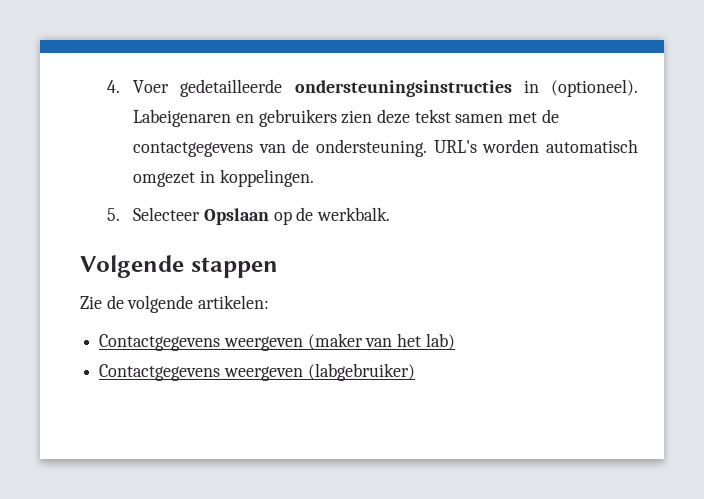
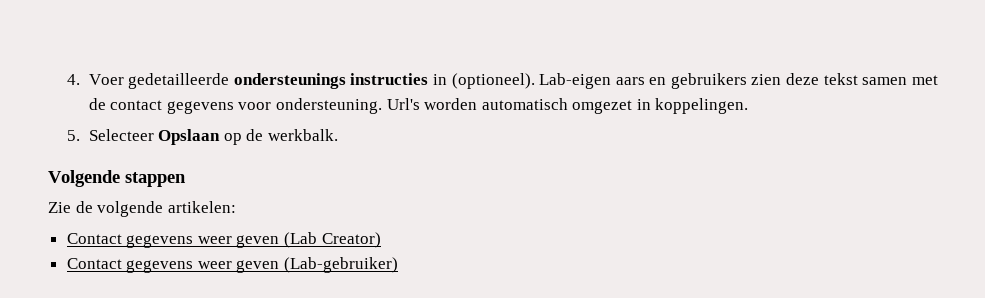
- 4. Voer gedetailleerde ondersteuningsinstructies in (optioneel). Labeigenaren en gebruikers zien deze tekst samen met de contactgegevens van de ondersteuning. URL's worden automatisch omgezet in koppelingen.
+ 4. Voer gedetailleerde ondersteunings instructies in (optioneel). Lab-eigen aars en gebruikers zien deze tekst samen met de contact gegevens voor ondersteuning. Url's worden automatisch omgezet in koppelingen.
- Contactgegevens weergeven (maker van het lab)
- Contactgegevens weergeven (labgebruiker)
+ Contact gegevens weer geven (Lab Creator)
+ Contact gegevens weer geven (Lab-gebruiker)

